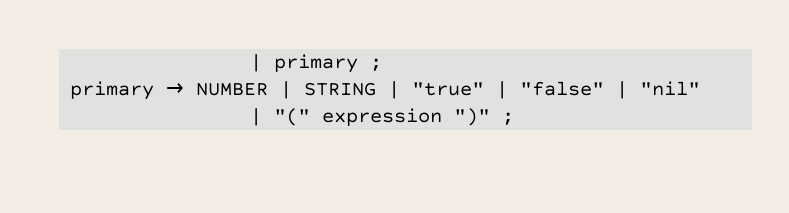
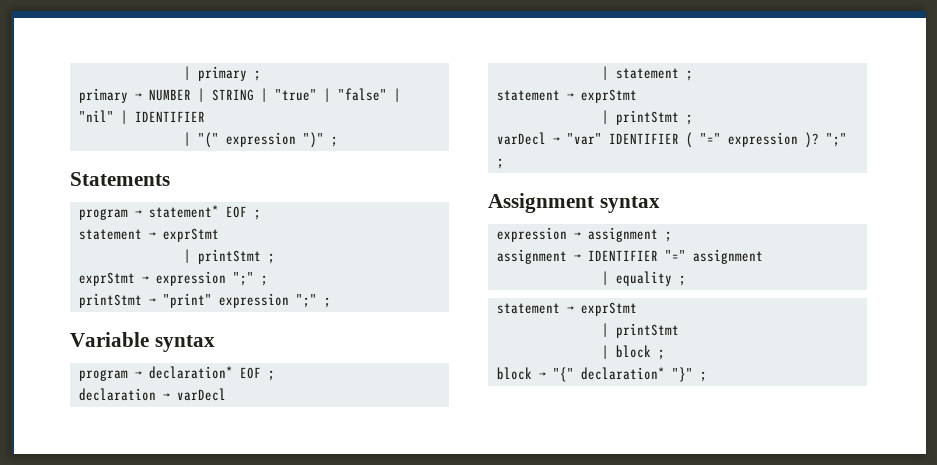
- primary → NUMBER | STRING | "true" | "false" | "nil"
+ primary → NUMBER | STRING | "true" | "false" | "nil" | IDENTIFIER
+ Statements
+ program → statement* EOF ;
+ statement → exprStmt
+ | printStmt ;
+ exprStmt → expression ";" ;
+ printStmt → "print" expression ";" ;
+ Variable syntax
+ program → declaration* EOF ;
+ declaration → varDecl
+ | statement ;
+ statement → exprStmt
+ | printStmt ;
+ varDecl → "var" IDENTIFIER ( "=" expression )? ";" ;
+ Assignment syntax
+ expression → assignment ;
+ assignment → IDENTIFIER "=" assignment
+ | equality ;
+ statement → exprStmt
+ | printStmt
+ | block ;
+ block → "{" declaration* "}" ;

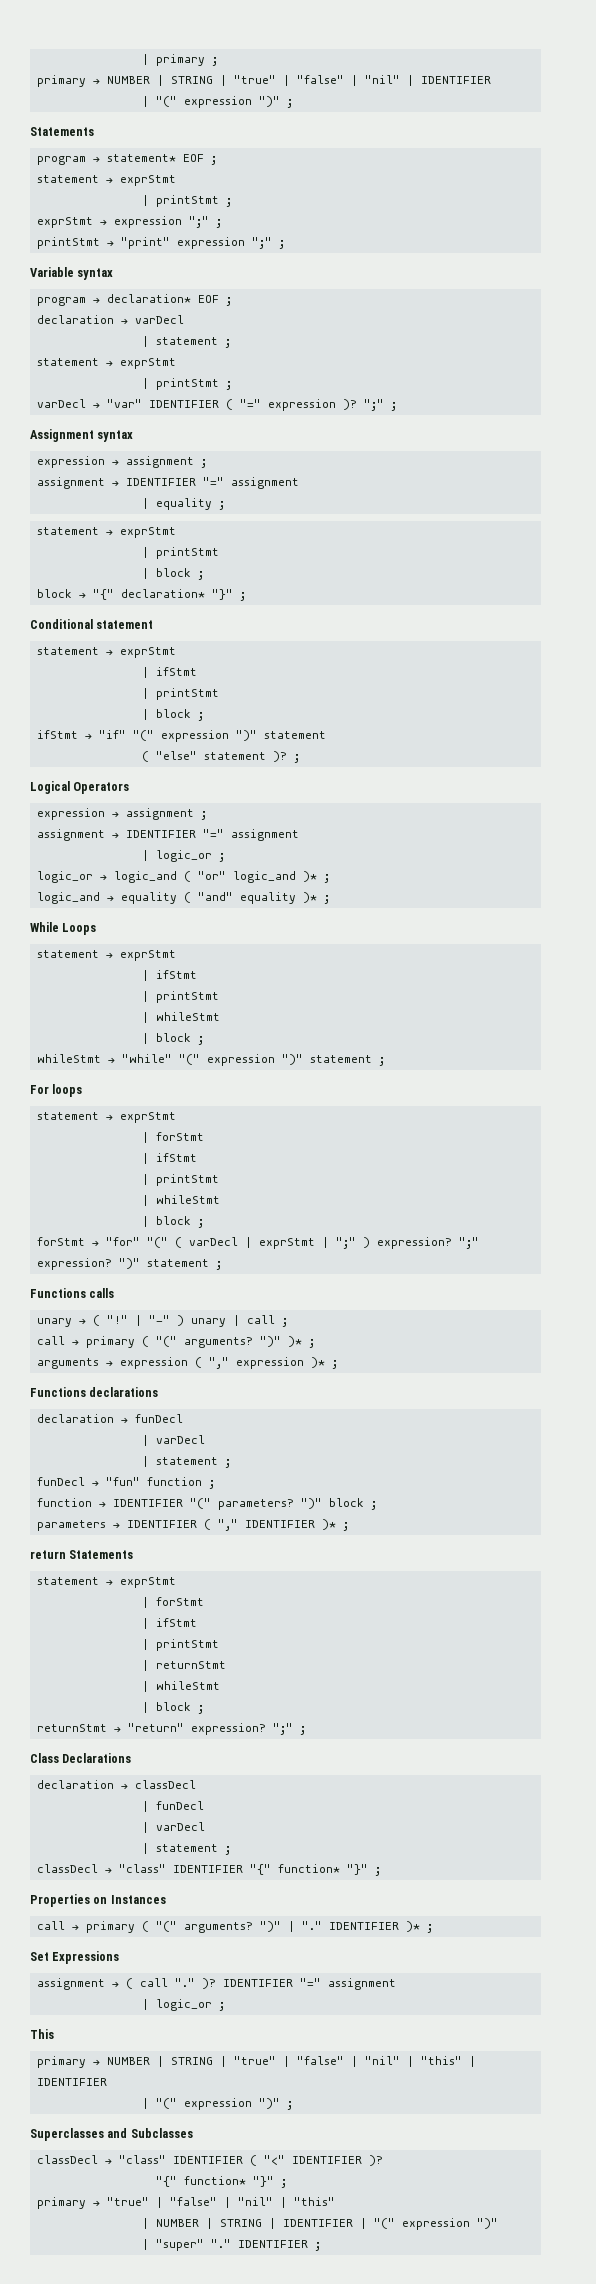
+ Conditional statement
+ statement → exprStmt
+ | ifStmt
+ | printStmt
+ | block ;
+ ifStmt → "if" "(" expression ")" statement
+ ( "else" statement )? ;
+ Logical Operators
+ expression → assignment ;
+ assignment → IDENTIFIER "=" assignment
+ | logic_or ;
+ logic_or → logic_and ( "or" logic_and )* ;
+ logic_and → equality ( "and" equality )* ;
+ While Loops
+ statement → exprStmt
+ | ifStmt
+ | printStmt
+ | whileStmt
+ | block ;
+ whileStmt → "while" "(" expression ")" statement ;
+ For loops
+ statement → exprStmt
+ | forStmt
+ | ifStmt
+ | printStmt
+ | whileStmt
+ | block ;
+ forStmt → "for" "(" ( varDecl | exprStmt | ";" ) expression? ";" expression? ")" statement ;
+ Functions calls
+ unary → ( "!" | "-" ) unary | call ;
+ call → primary ( "(" arguments? ")" )* ;
+ arguments → expression ( "," expression )* ;
+ Functions declarations
+ declaration → funDecl
+ | varDecl
+ | statement ;
+ funDecl → "fun" function ;
+ function → IDENTIFIER "(" parameters? ")" block ;
+ parameters → IDENTIFIER ( "," IDENTIFIER )* ;
+ return Statements
+ statement → exprStmt
+ | forStmt
+ | ifStmt
+ | printStmt
+ | returnStmt
+ | whileStmt
+ | block ;
+ returnStmt → "return" expression? ";" ;
+ Class Declarations
+ declaration → classDecl
+ | funDecl
+ | varDecl
+ | statement ;
+ classDecl → "class" IDENTIFIER "{" function* "}" ;
+ Properties on Instances
+ call → primary ( "(" arguments? ")" | "." IDENTIFIER )* ;
+ Set Expressions
+ assignment → ( call "." )? IDENTIFIER "=" assignment
+ | logic_or ;
+ This
+ primary → NUMBER | STRING | "true" | "false" | "nil" | "this" | IDENTIFIER
+ | "(" expression ")" ;
+ Superclasses and Subclasses
+ classDecl → "class" IDENTIFIER ( "<" IDENTIFIER )?
+ "{" function* "}" ;
+ primary → "true" | "false" | "nil" | "this"
+ | NUMBER | STRING | IDENTIFIER | "(" expression ")"
+ | "super" "." IDENTIFIER ;

